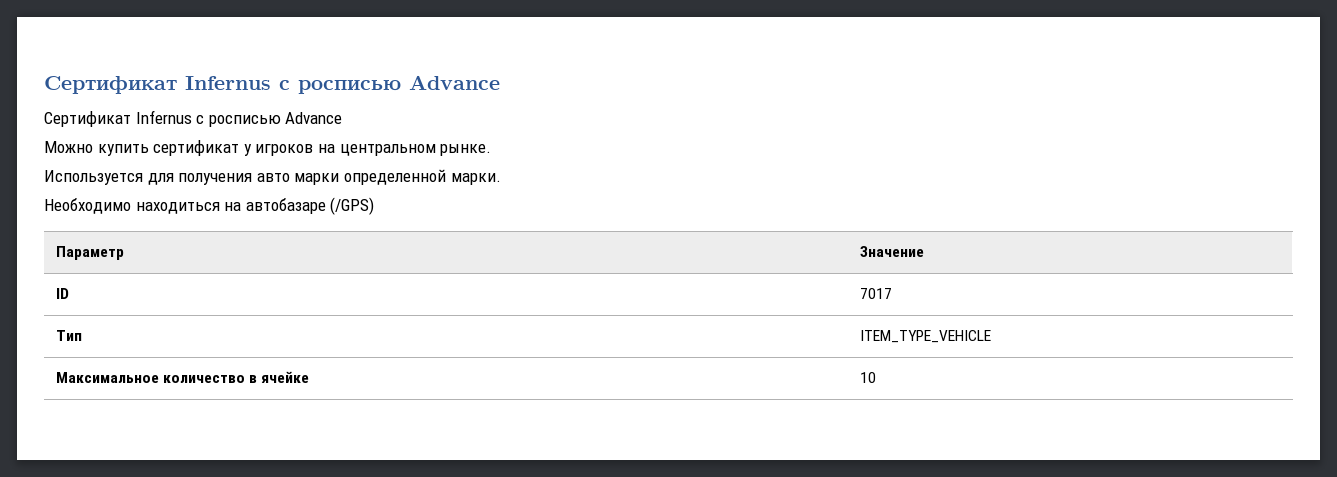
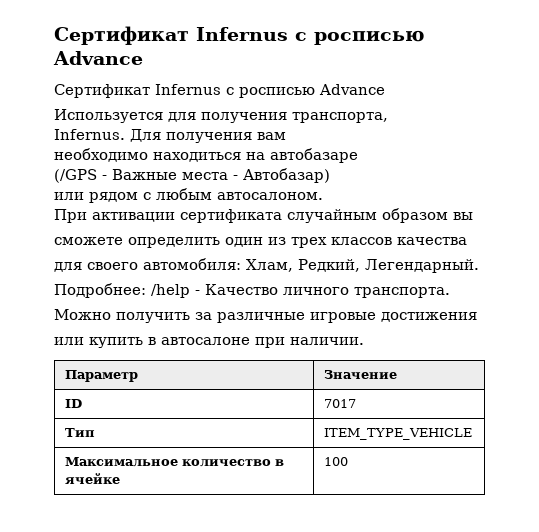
- Можно купить сертификат у игроков на центральном рынке.
- Используется для получения авто марки определенной марки.
- Необходимо находиться на автобазаре (/GPS)
+ Используется для получения транспорта,
+ Infernus. Для получения вам
+ необходимо находиться на автобазаре
+ (/GPS - Важные места - Автобазар)
+ или рядом с любым автосалоном.
+ При активации сертификата случайным образом вы
+ сможете определить один из трех классов качества
+ для своего автомобиля: Хлам, Редкий, Легендарный.
+ Подробнее: /help - Качество личного транспорта.
+ Можно получить за различные игровые достижения
+ или купить в автосалоне при наличии.
- Максимальное количество в ячейке | 10
+ Максимальное количество в ячейке | 100

